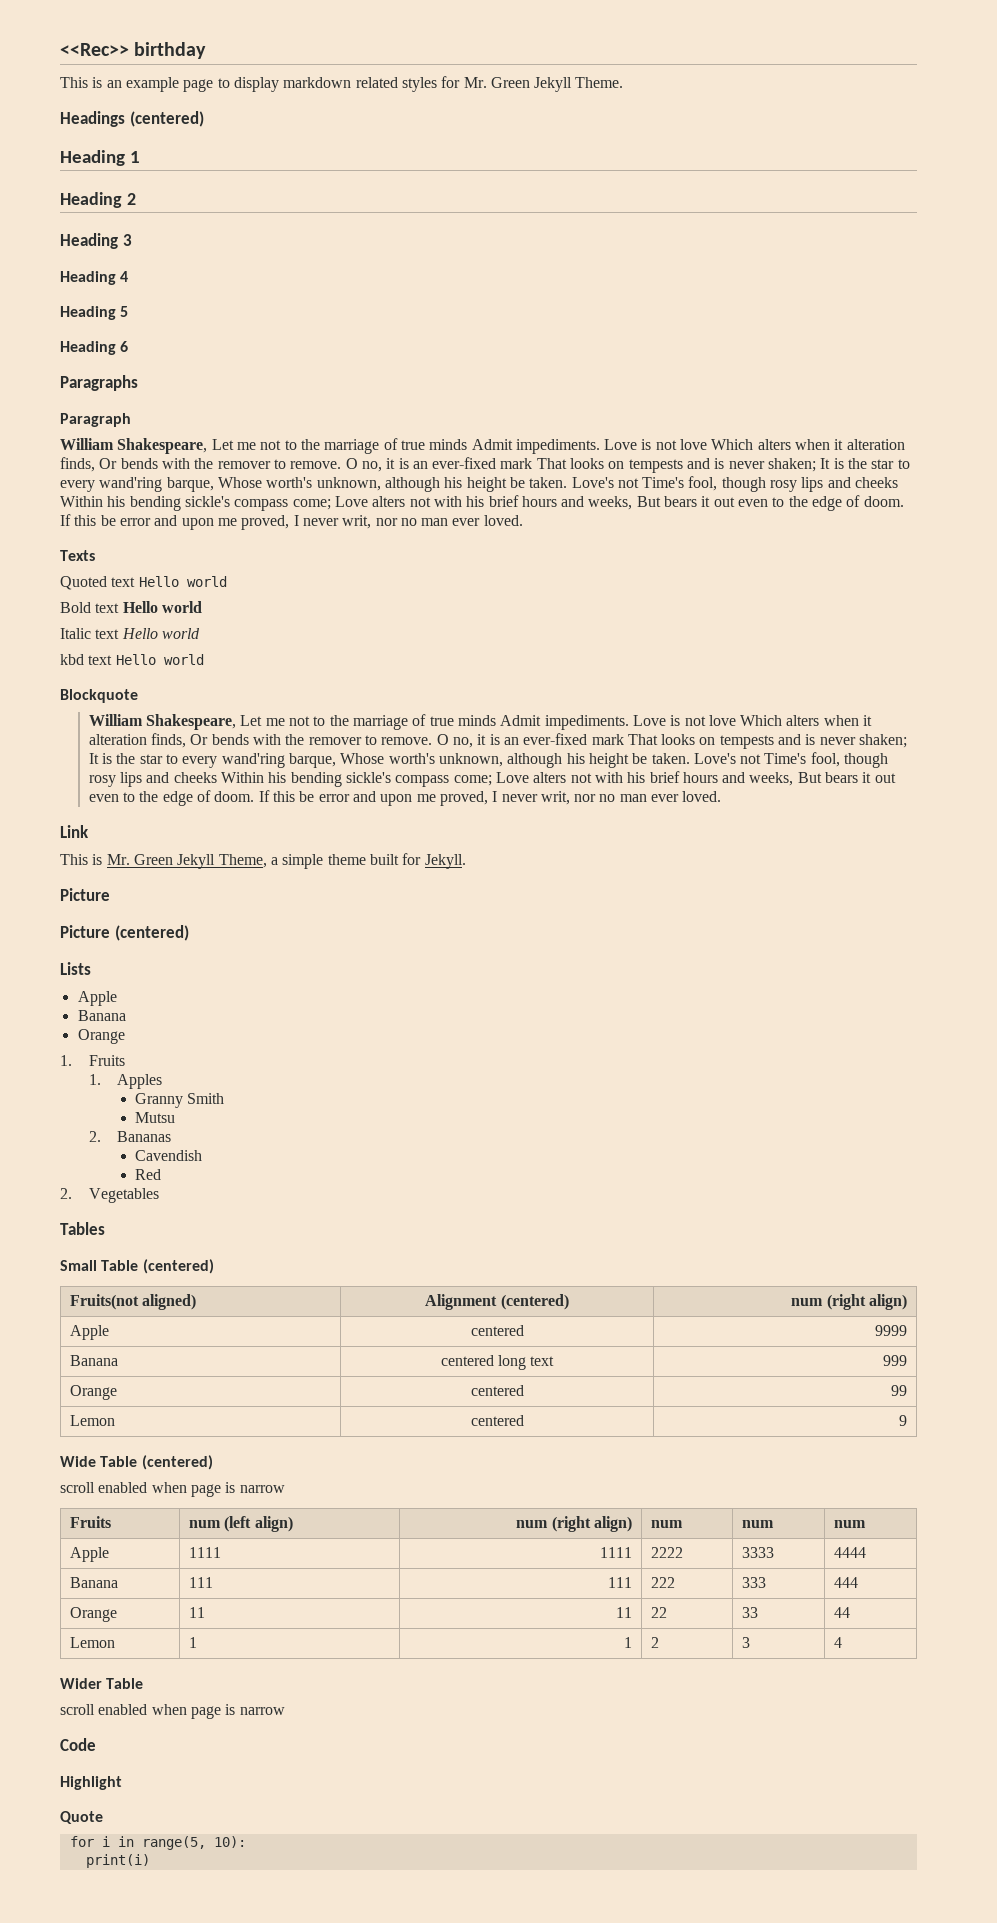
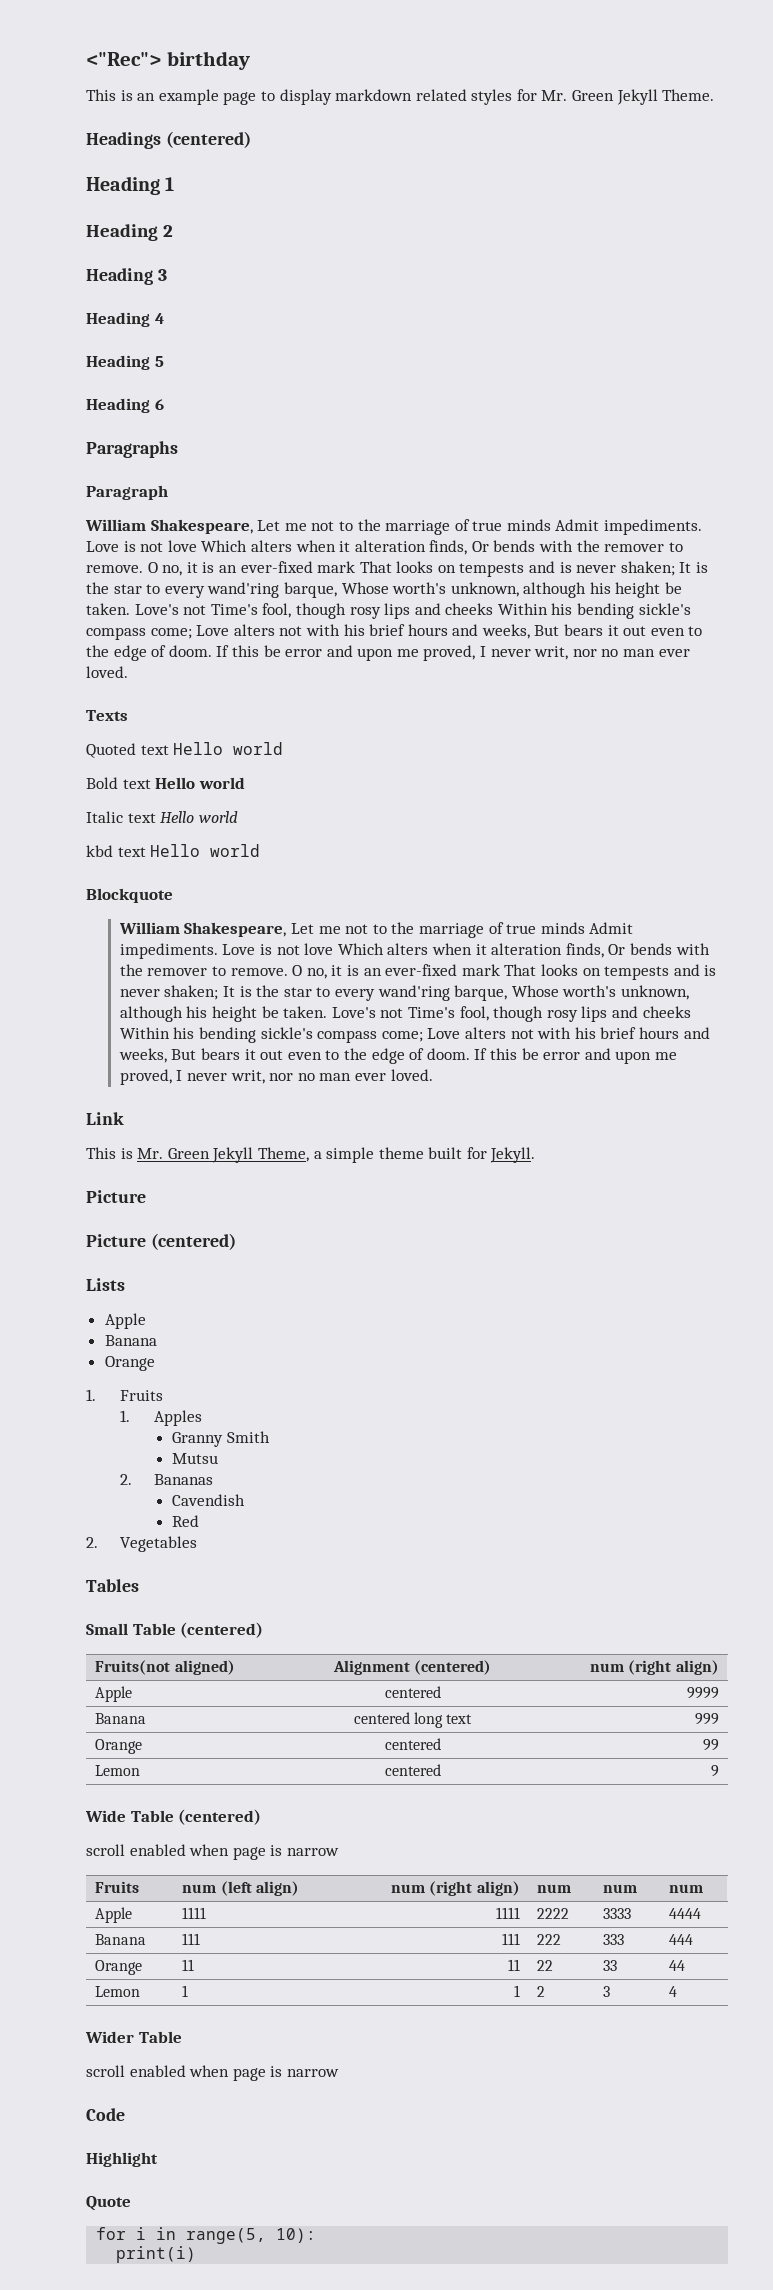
- <<Rec>> birthday
+ <"Rec"> birthday

